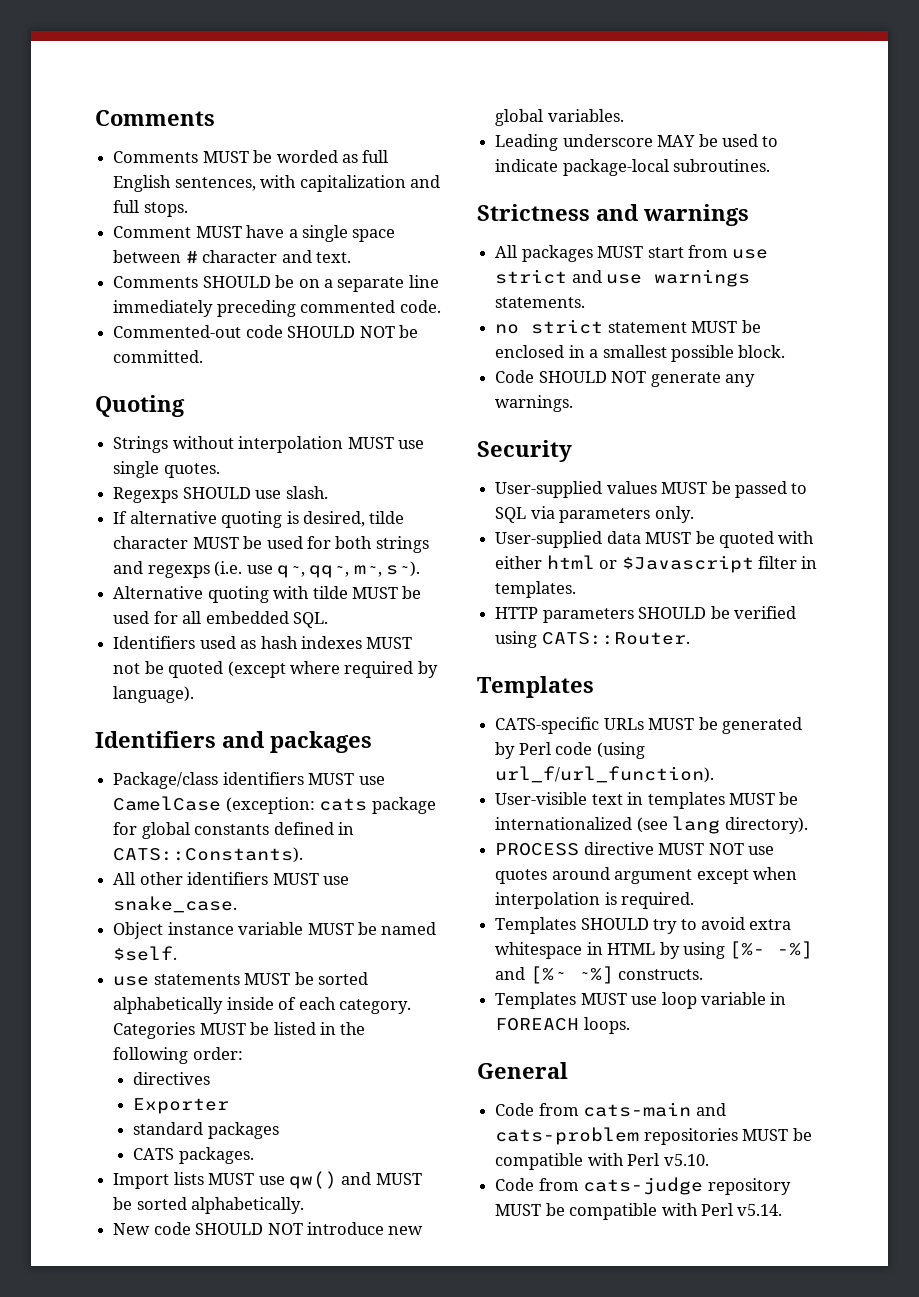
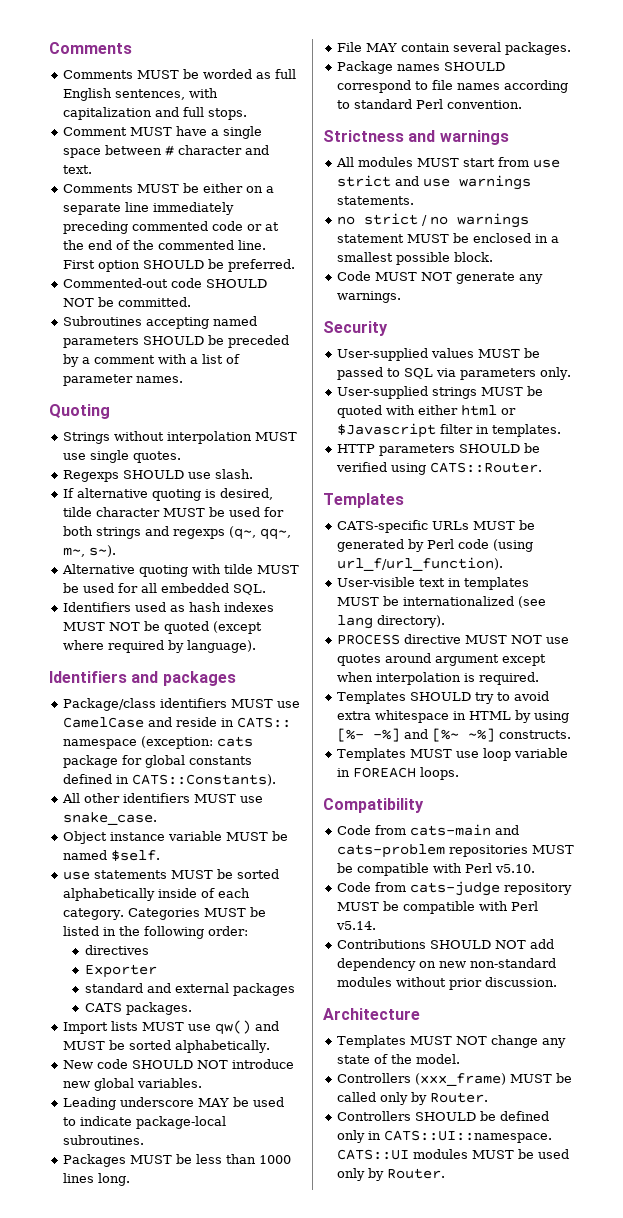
- Comments SHOULD be on a separate line immediately preceding commented code.
+ Comments MUST be either on a separate line immediately preceding commented code or at the end of the commented line. First option SHOULD be preferred.
+ Subroutines accepting named parameters SHOULD be preceded by a comment with a list of parameter names.
- If alternative quoting is desired, tilde character MUST be used for both strings and regexps (i.e. use q~, qq~, m~, s~).
+ If alternative quoting is desired, tilde character MUST be used for both strings and regexps (q~, qq~, m~, s~).
- Identifiers used as hash indexes MUST not be quoted (except where required by language).
+ Identifiers used as hash indexes MUST NOT be quoted (except where required by language).
- Package/class identifiers MUST use CamelCase (exception: cats package for global constants defined in CATS::Constants).
+ Package/class identifiers MUST use CamelCase and reside in CATS:: namespace (exception: cats package for global constants defined in CATS::Constants).
- standard packages
+ standard and external packages
+ Packages MUST be less than 1000 lines long.
+ File MAY contain several packages.
+ Package names SHOULD correspond to file names according to standard Perl convention.
- All packages MUST start from use strict and use warnings statements.
+ All modules MUST start from use strict and use warnings statements.
- no strict statement MUST be enclosed in a smallest possible block.
+ no strict / no warnings statement MUST be enclosed in a smallest possible block.
- Code SHOULD NOT generate any warnings.
+ Code MUST NOT generate any warnings.
- User-supplied data MUST be quoted with either html or $Javascript filter in templates.
+ User-supplied strings MUST be quoted with either html or $Javascript filter in templates.
- General
+ Compatibility
+ Contributions SHOULD NOT add dependency on new non-standard modules without prior discussion.
+ Architecture
+ Templates MUST NOT change any state of the model.
+ Controllers (xxx_frame) MUST be called only by Router.
+ Controllers SHOULD be defined only in CATS::UI::namespace. CATS::UI modules MUST be used only by Router.

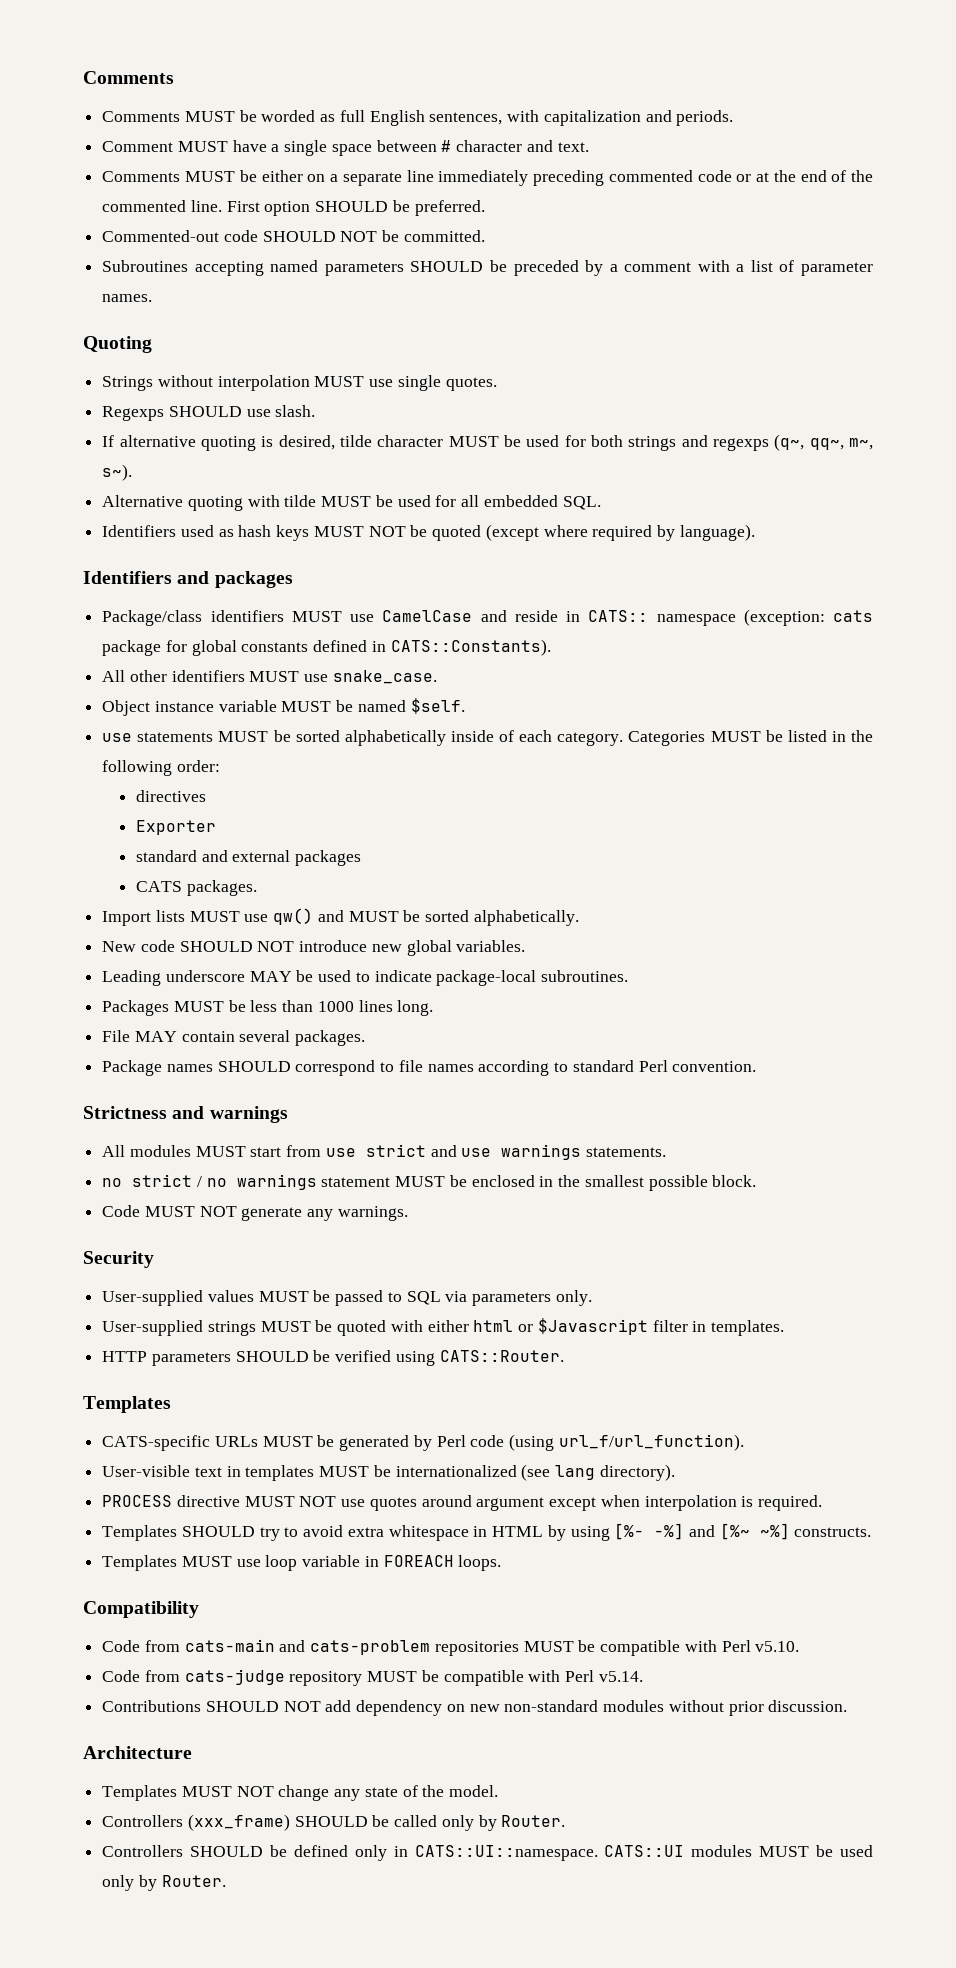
- Comments MUST be worded as full English sentences, with capitalization and full stops.
+ Comments MUST be worded as full English sentences, with capitalization and periods.
- Identifiers used as hash indexes MUST NOT be quoted (except where required by language).
+ Identifiers used as hash keys MUST NOT be quoted (except where required by language).
- no strict / no warnings statement MUST be enclosed in a smallest possible block.
+ no strict / no warnings statement MUST be enclosed in the smallest possible block.
- Controllers (xxx_frame) MUST be called only by Router.
+ Controllers (xxx_frame) SHOULD be called only by Router.

